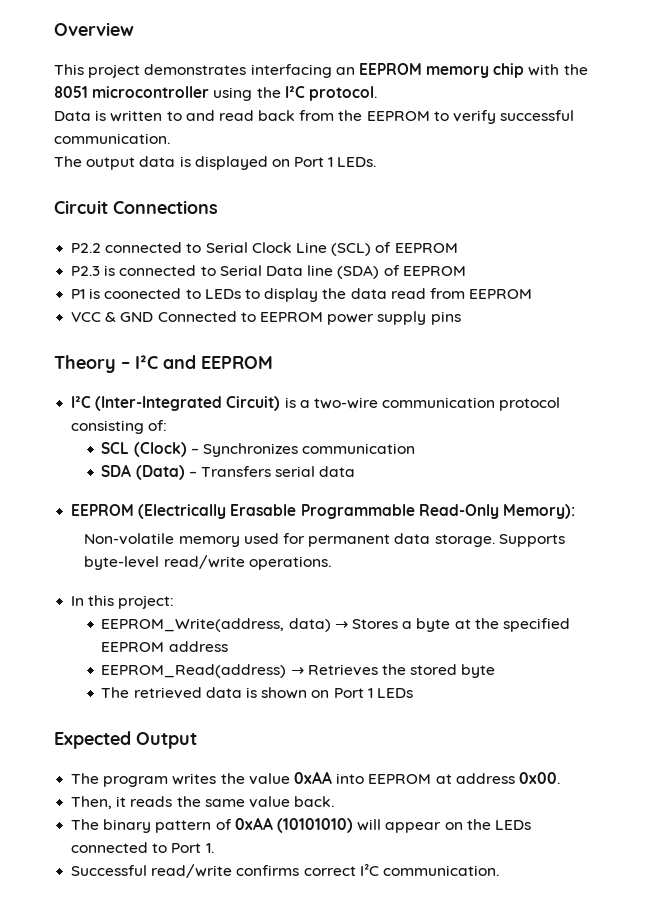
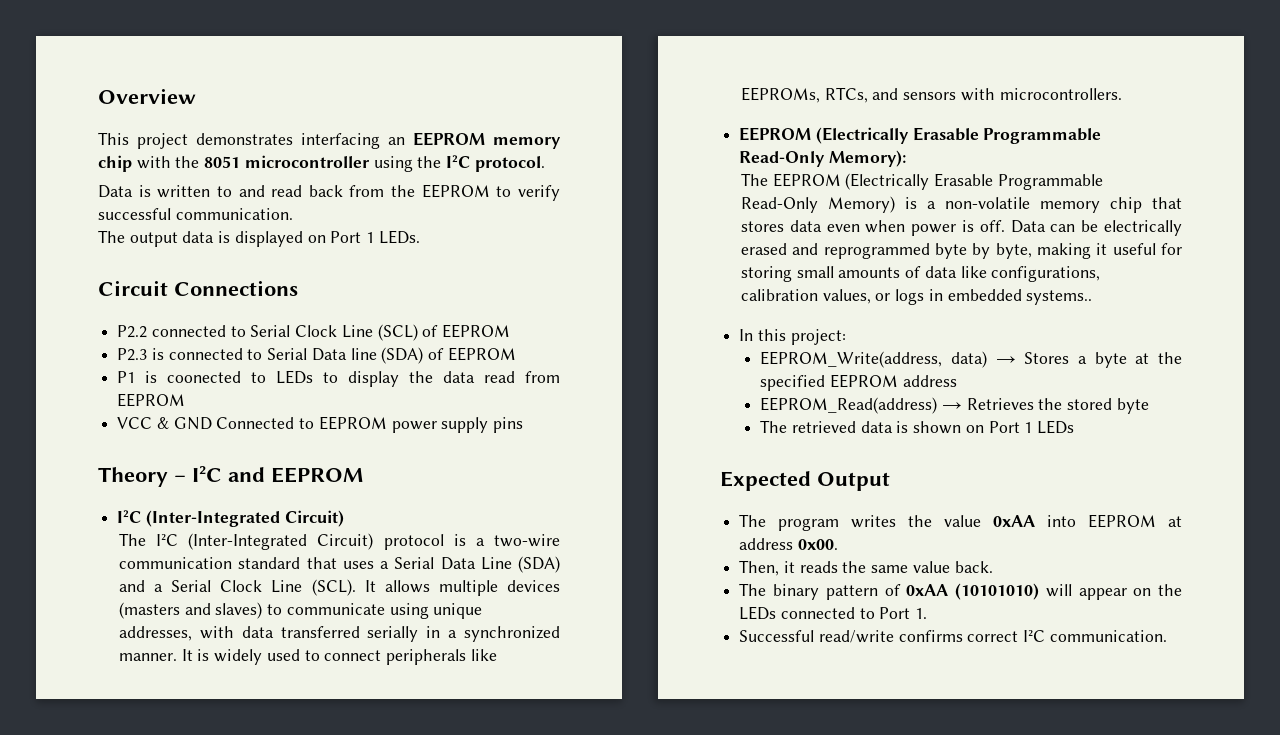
  Theory – I²C and EEPROM
- I²C (Inter-Integrated Circuit) is a two-wire communication protocol consisting of:
- SCL (Clock) – Synchronizes communication
- SDA (Data) – Transfers serial data
+ I²C (Inter-Integrated Circuit)
+ The I²C (Inter-Integrated Circuit) protocol is a two-wire communication standard that uses a Serial Data Line (SDA) and a Serial Clock Line (SCL). It allows multiple devices (masters and slaves) to communicate using unique addresses, with data transferred serially in a synchronized manner. It is widely used to connect peripherals like EEPROMs, RTCs, and sensors with microcontrollers.
- Non-volatile memory used for permanent data storage. Supports byte-level read/write operations.
+ The EEPROM (Electrically Erasable Programmable Read-Only Memory) is a non-volatile memory chip that stores data even when power is off. Data can be electrically erased and reprogrammed byte by byte, making it useful for storing small amounts of data like configurations, calibration values, or logs in embedded systems..

